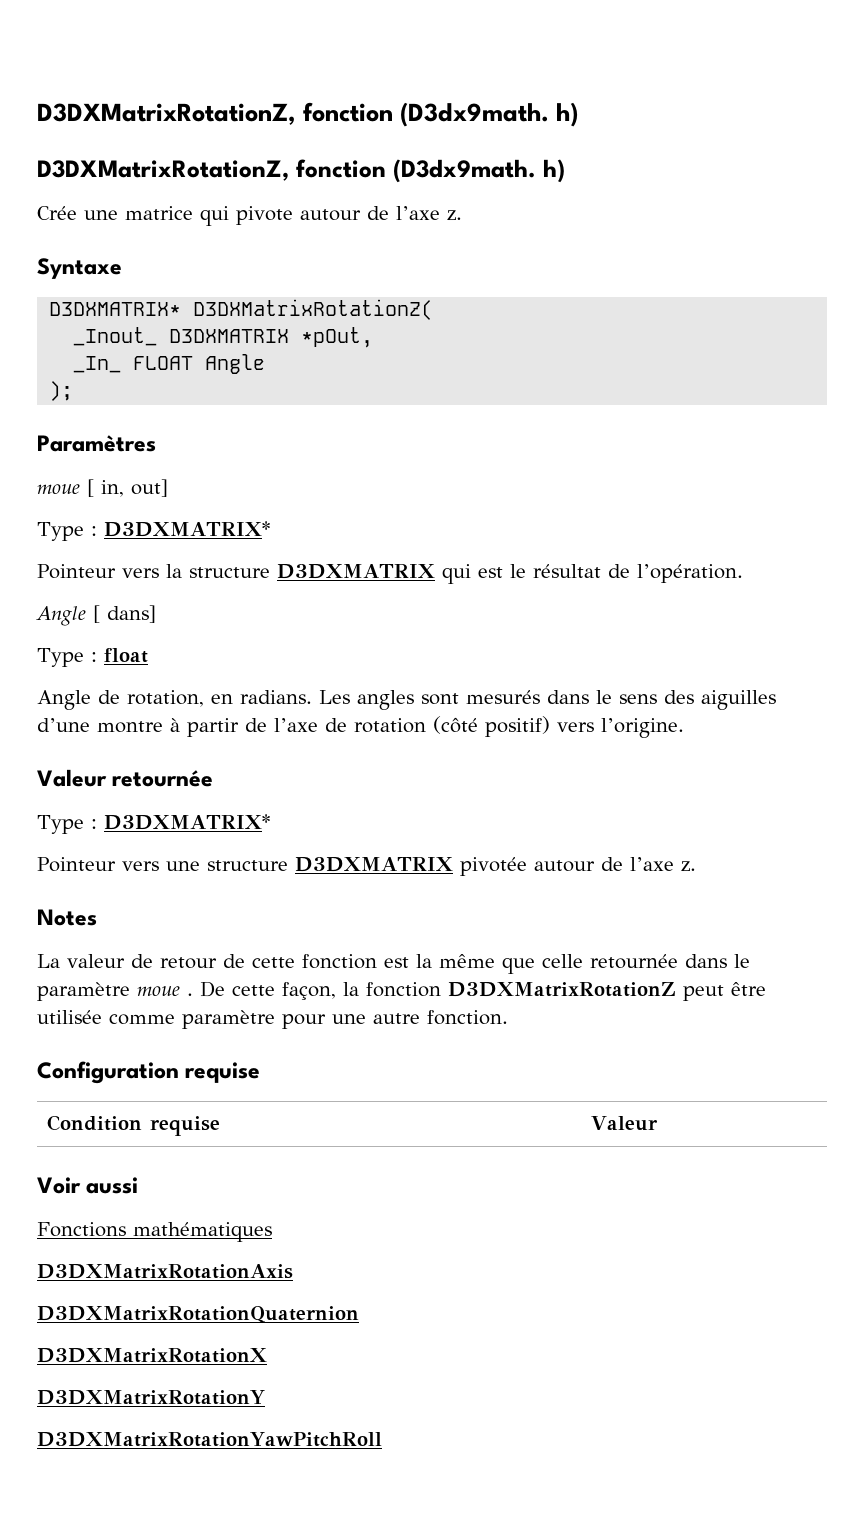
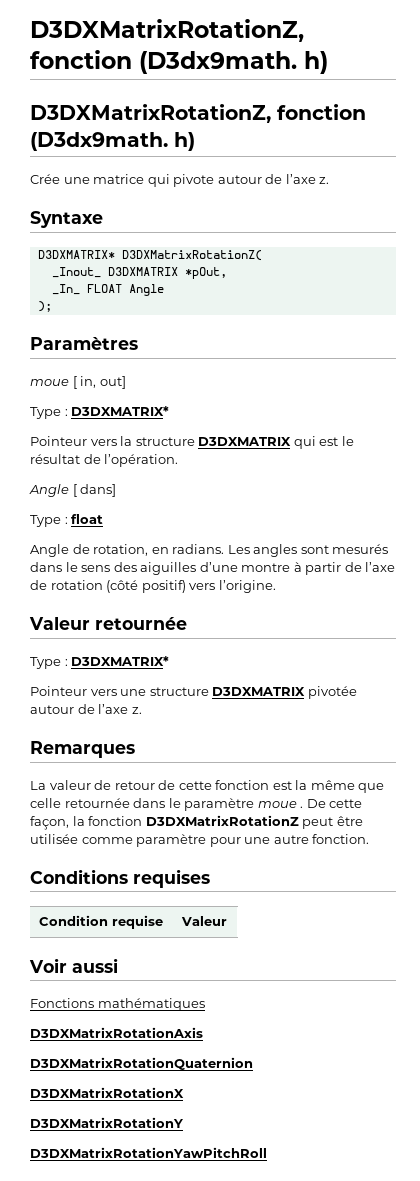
- Notes
+ Remarques
- Configuration requise
+ Conditions requises

